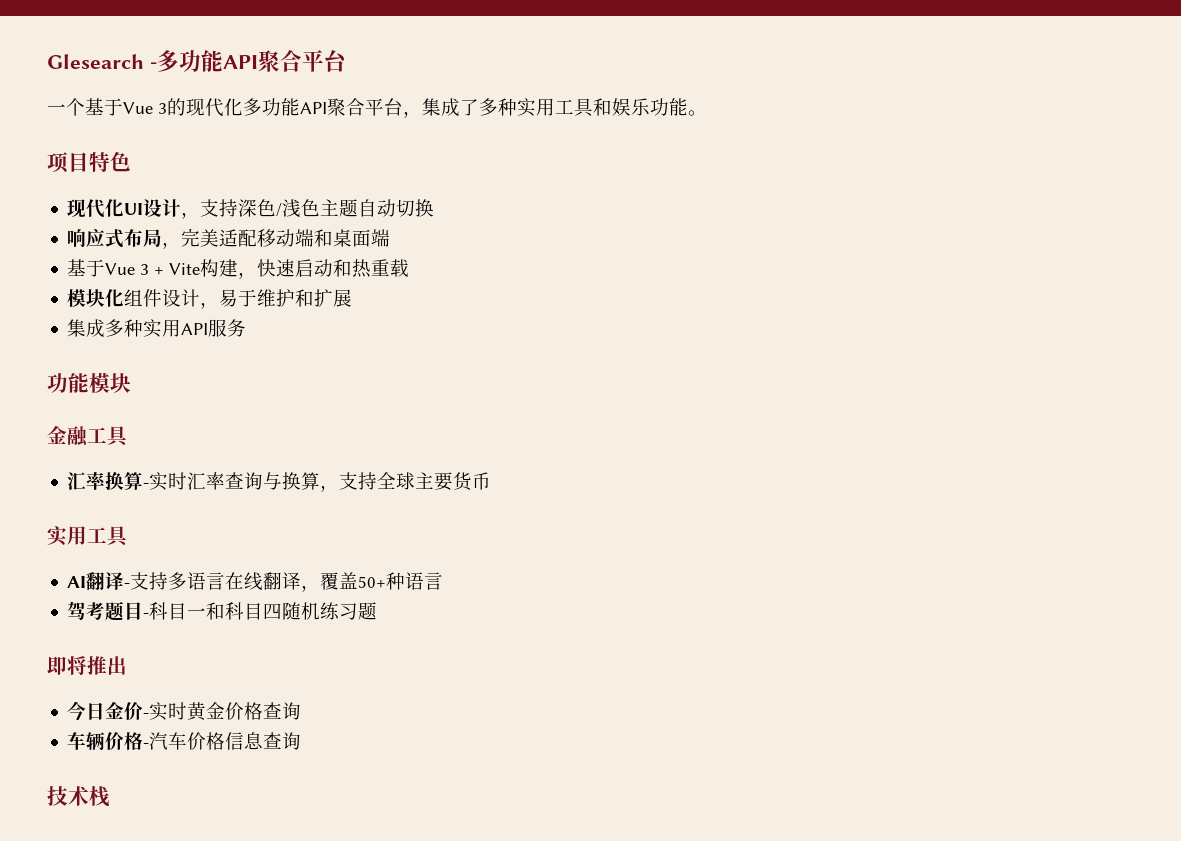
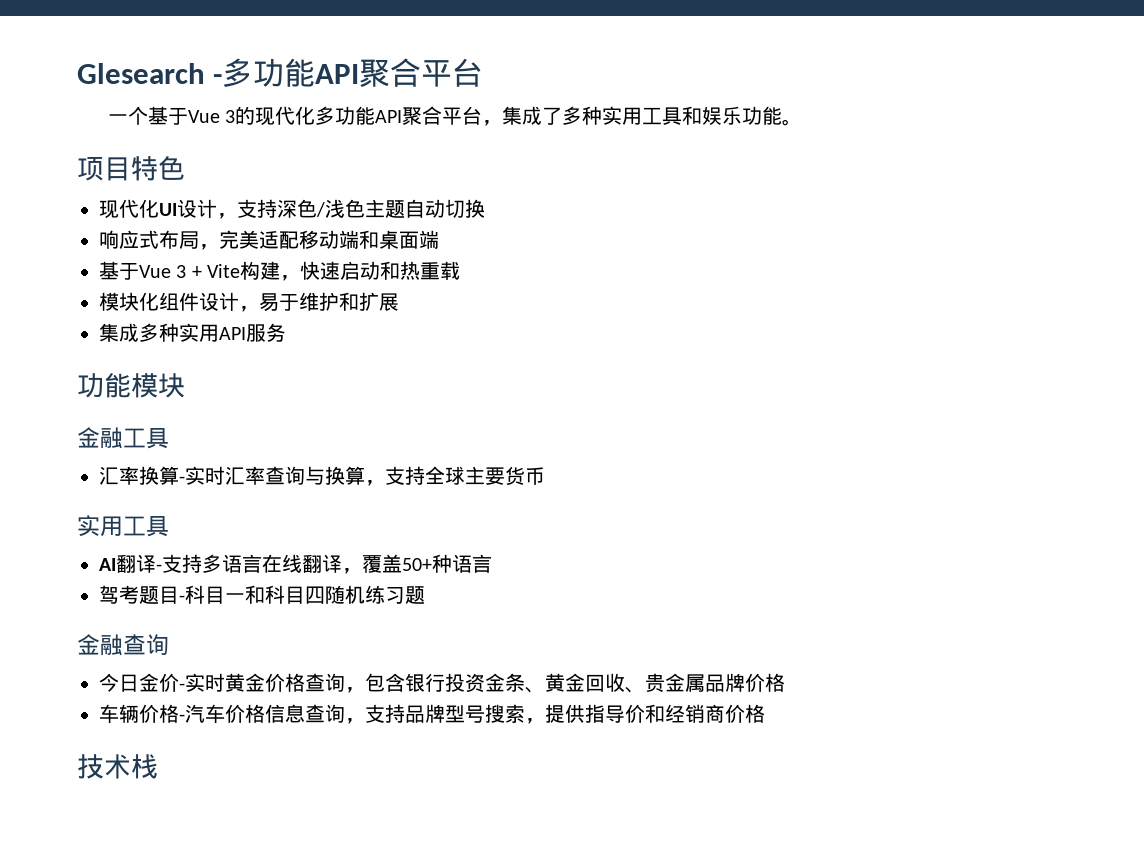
- 即将推出
+ 金融查询
- 今日金价-实时黄金价格查询
+ 今日金价-实时黄金价格查询，包含银行投资金条、黄金回收、贵金属品牌价格
- 车辆价格-汽车价格信息查询
+ 车辆价格-汽车价格信息查询，支持品牌型号搜索，提供指导价和经销商价格

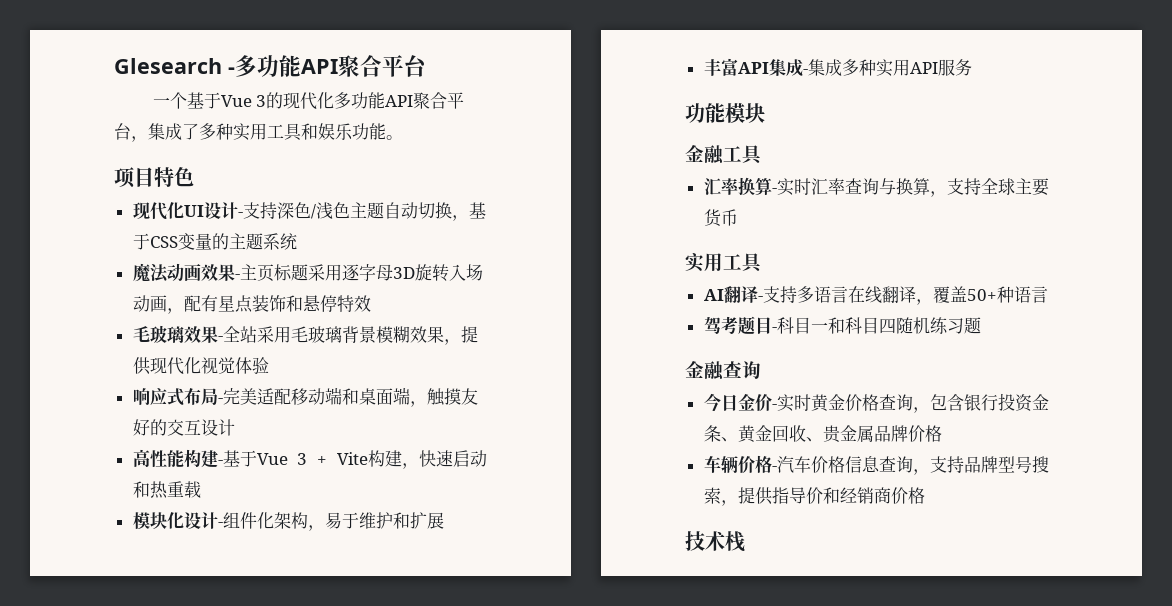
- 现代化UI设计，支持深色/浅色主题自动切换
+ 现代化UI设计-支持深色/浅色主题自动切换，基于CSS变量的主题系统
+ 魔法动画效果-主页标题采用逐字母3D旋转入场动画，配有星点装饰和悬停特效
+ 毛玻璃效果-全站采用毛玻璃背景模糊效果，提供现代化视觉体验
- 响应式布局，完美适配移动端和桌面端
- 基于Vue 3 + Vite构建，快速启动和热重载
+ 响应式布局-完美适配移动端和桌面端，触摸友好的交互设计
+ 高性能构建-基于Vue 3 + Vite构建，快速启动和热重载
- 模块化组件设计，易于维护和扩展
+ 模块化设计-组件化架构，易于维护和扩展
- 集成多种实用API服务
+ 丰富API集成-集成多种实用API服务

